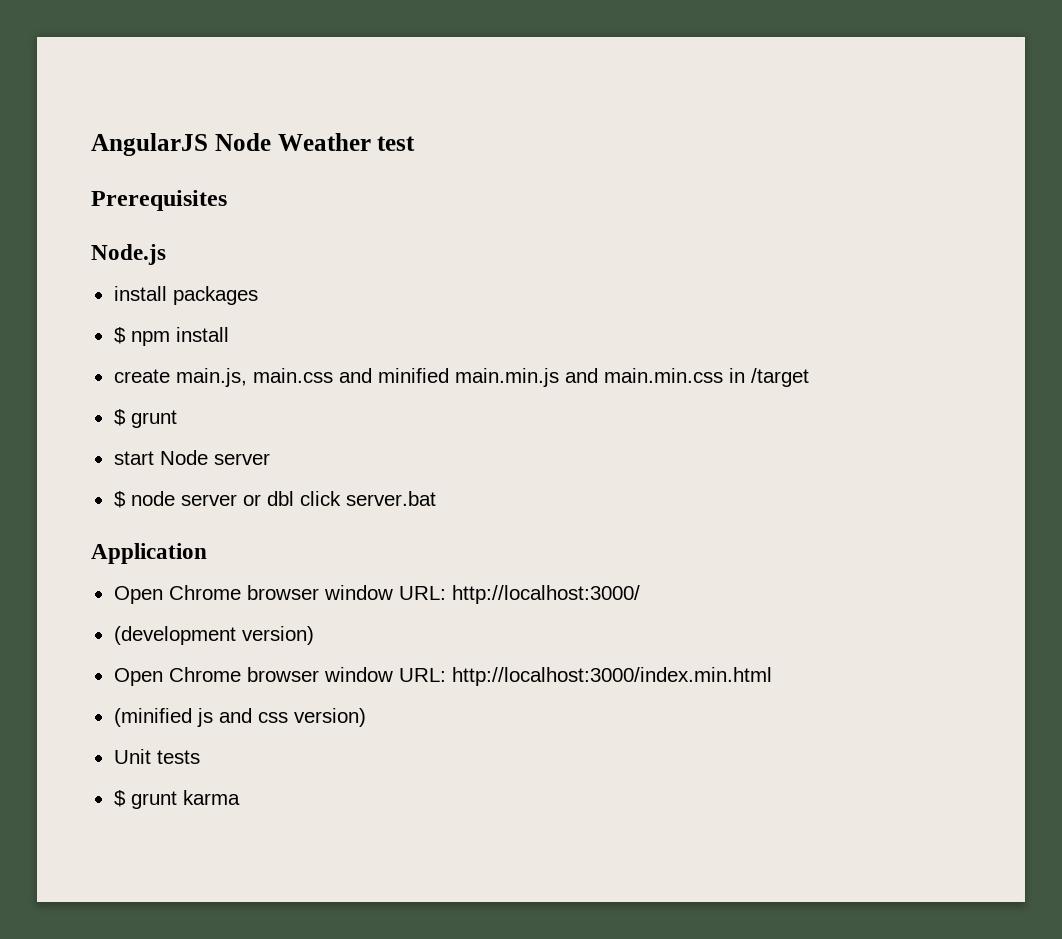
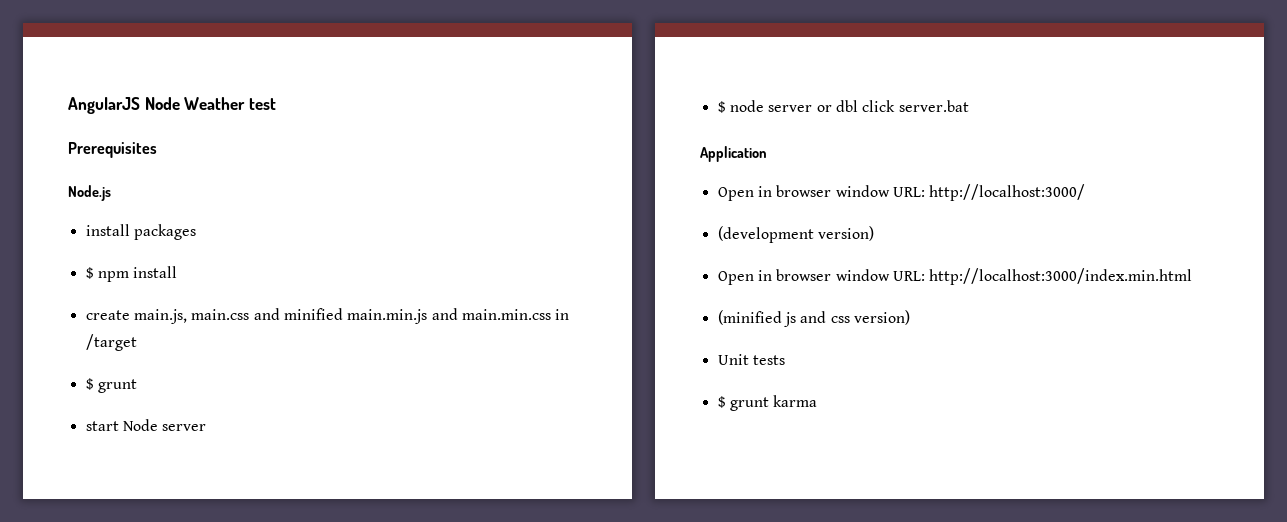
- Open Chrome browser window URL: http://localhost:3000/
+ Open in browser window URL: http://localhost:3000/
- Open Chrome browser window URL: http://localhost:3000/index.min.html
+ Open in browser window URL: http://localhost:3000/index.min.html

